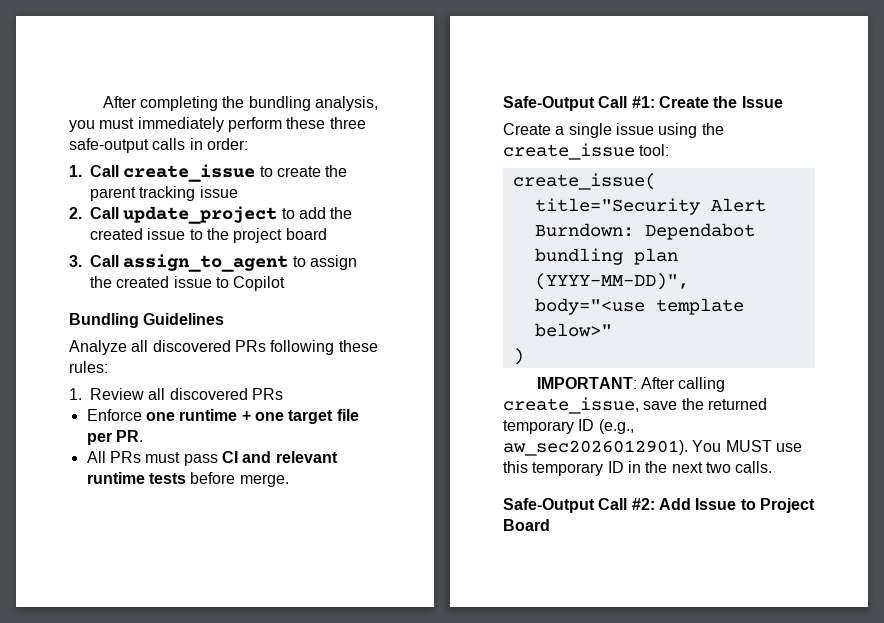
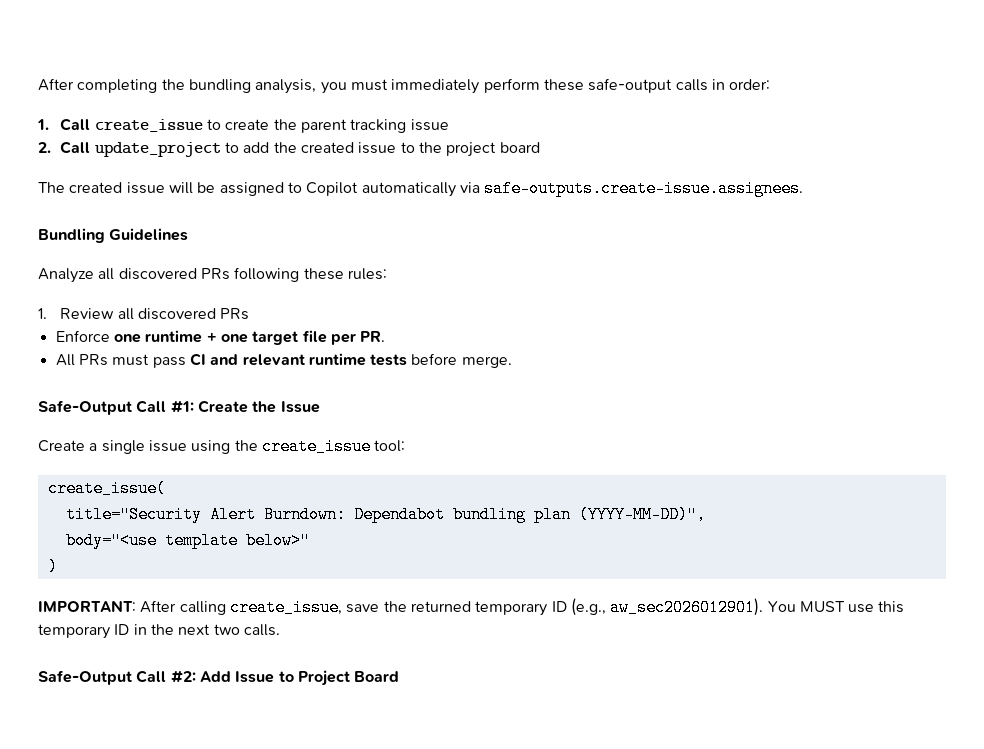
- After completing the bundling analysis, you must immediately perform these three safe-output calls in order:
+ After completing the bundling analysis, you must immediately perform these safe-output calls in order:
- 3. Call assign_to_agent to assign the created issue to Copilot
+ The created issue will be assigned to Copilot automatically via safe-outputs.create-issue.assignees.

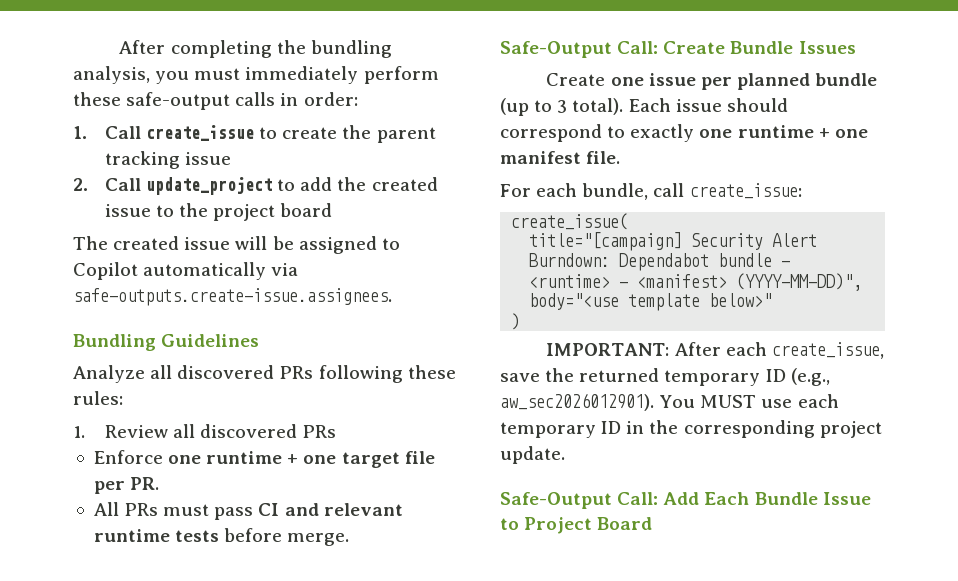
- Safe-Output Call #1: Create the Issue
- Create a single issue using the create_issue tool:
+ Safe-Output Call: Create Bundle Issues
+ Create one issue per planned bundle (up to 3 total). Each issue should correspond to exactly one runtime + one manifest file.
+ For each bundle, call create_issue:
- title="Security Alert Burndown: Dependabot bundling plan (YYYY-MM-DD)",
+ title="[campaign] Security Alert Burndown: Dependabot bundle — <runtime> — <manifest> (YYYY-MM-DD)",
- IMPORTANT: After calling create_issue, save the returned temporary ID (e.g., aw_sec2026012901).
+ IMPORTANT: After each create_issue, save the returned temporary ID (e.g., aw_sec2026012901).
- You MUST use this temporary ID in the next two calls.
- Safe-Output Call #2: Add Issue to Project Board
+ You MUST use each temporary ID in the corresponding project update.
+ Safe-Output Call: Add Each Bundle Issue to Project Board

